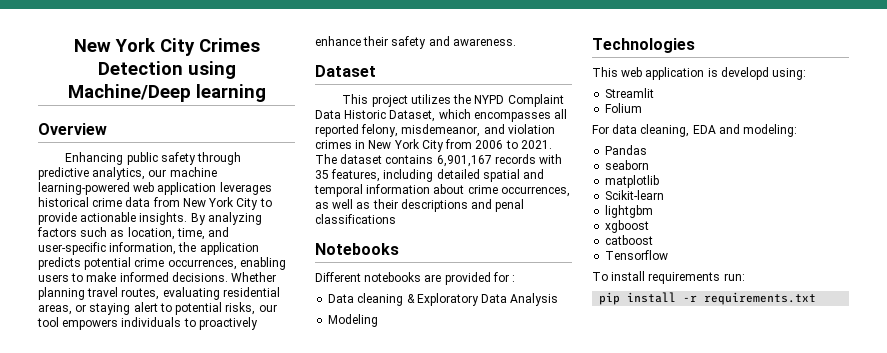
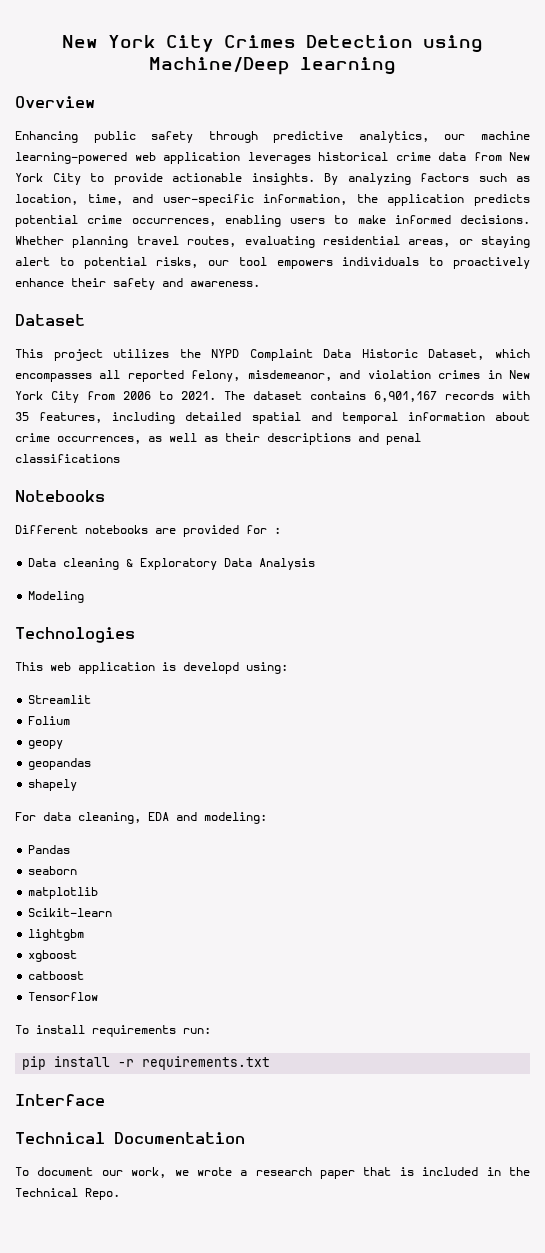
+ geopy
+ geopandas
+ shapely
+ Interface
+ Technical Documentation
+ To document our work, we wrote a research paper that is included in the Technical Repo.

